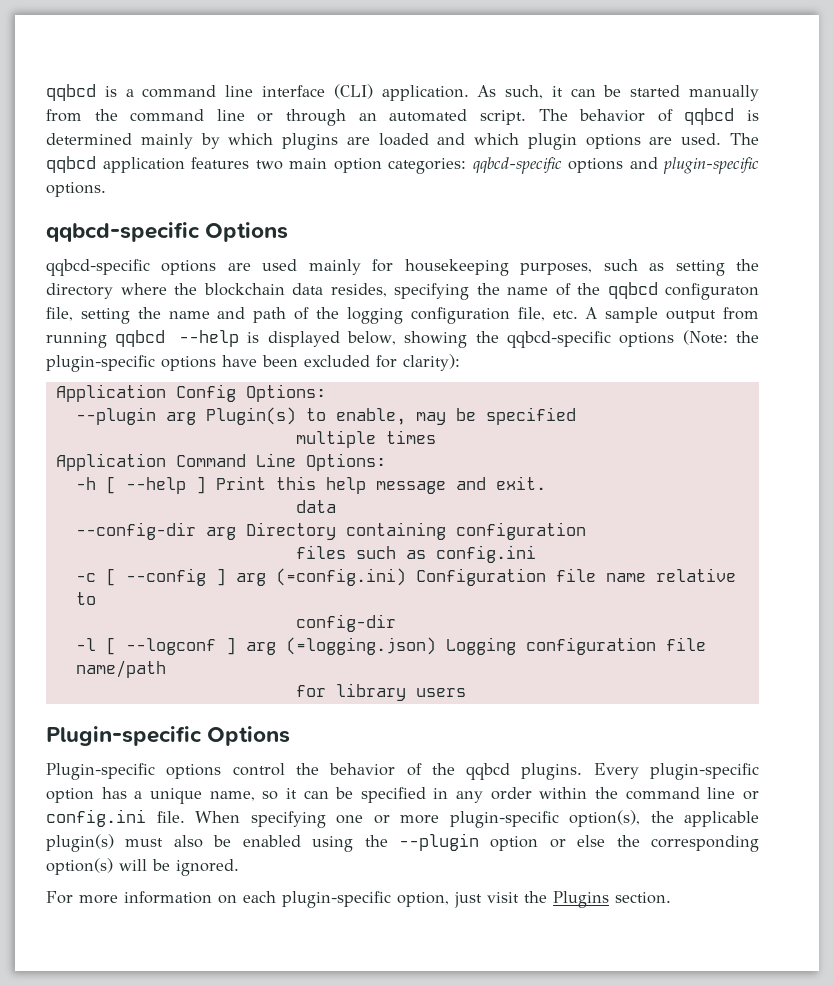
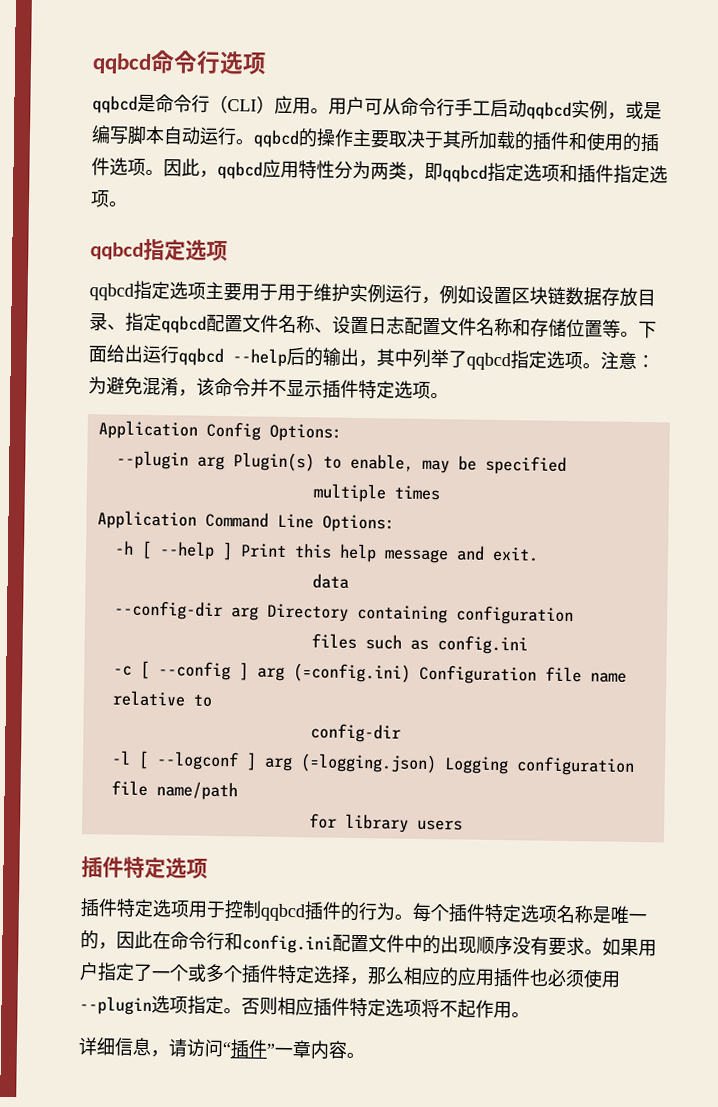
- qqbcd is a command line interface (CLI) application. As such, it can be started manually from the command line or through an automated script. The behavior of qqbcd is determined mainly by which plugins are loaded and which plugin options are used. The qqbcd application features two main option categories: qqbcd-specific options and plugin-specific options.
- qqbcd-specific Options
- qqbcd-specific options are used mainly for housekeeping purposes, such as setting the directory where the blockchain data resides, specifying the name of the qqbcd configuraton file, setting the name and path of the logging configuration file, etc. A sample output from running qqbcd --help is displayed below, showing the qqbcd-specific options (Note: the plugin-specific options have been excluded for clarity):
+ qqbcd命令行选项
+ qqbcd是命令行（CLI）应用。用户可从命令行手工启动qqbcd实例，或是编写脚本自动运行。qqbcd的操作主要取决于其所加载的插件和使用的插件选项。因此，qqbcd应用特性分为两类，即qqbcd指定选项和插件指定选项。
+ qqbcd指定选项
+ qqbcd指定选项主要用于用于维护实例运行，例如设置区块链数据存放目录、指定qqbcd配置文件名称、设置日志配置文件名称和存储位置等。下面给出运行qqbcd --help后的输出，其中列举了qqbcd指定选项。注意：为避免混淆，该命令并不显示插件特定选项。
  for library users
- Plugin-specific Options
- Plugin-specific options control the behavior of the qqbcd plugins. Every plugin-specific option has a unique name, so it can be specified in any order within the command line or config.ini file. When specifying one or more plugin-specific option(s), the applicable plugin(s) must also be enabled using the --plugin option or else the corresponding option(s) will be ignored.
- For more information on each plugin-specific option, just visit the Plugins section.
+ 插件特定选项
+ 插件特定选项用于控制qqbcd插件的行为。每个插件特定选项名称是唯一的，因此在命令行和config.ini配置文件中的出现顺序没有要求。如果用户指定了一个或多个插件特定选择，那么相应的应用插件也必须使用--plugin选项指定。否则相应插件特定选项将不起作用。
+ 详细信息，请访问“插件”一章内容。

